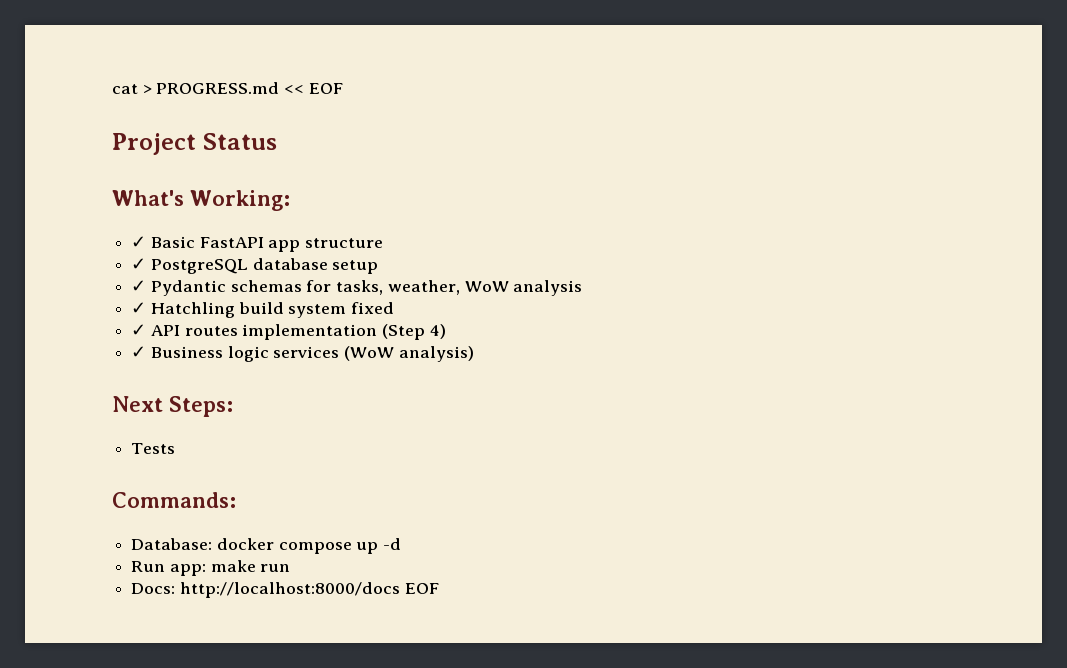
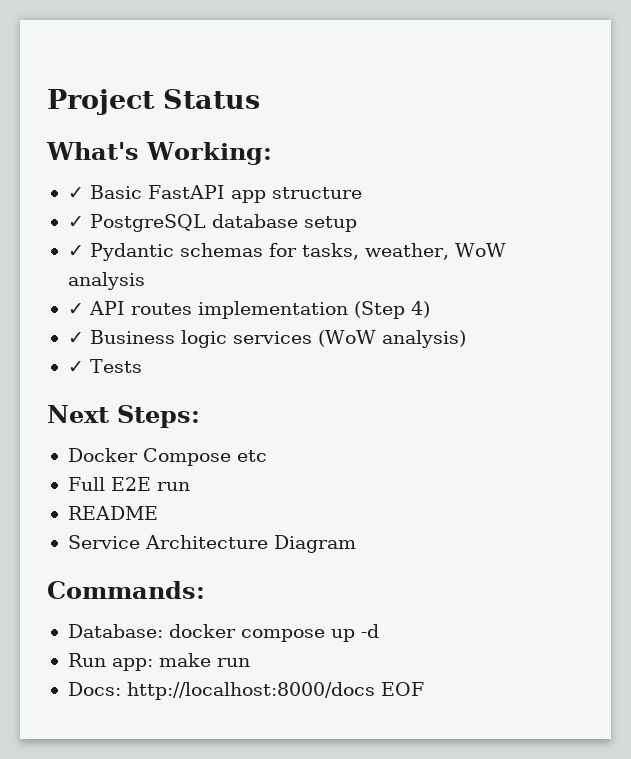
- cat > PROGRESS.md << EOF
- ✓ Hatchling build system fixed
+ ✓ Tests
- Tests
+ Docker Compose etc
+ Full E2E run
+ README
+ Service Architecture Diagram

